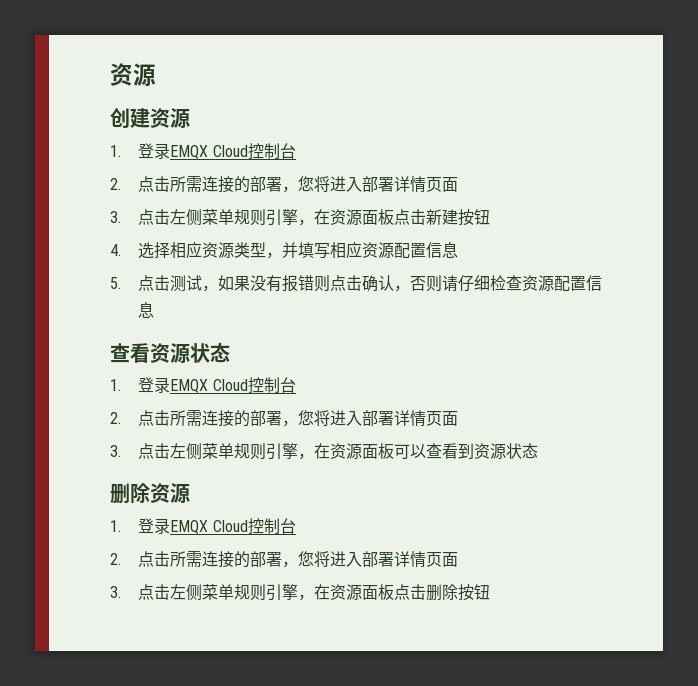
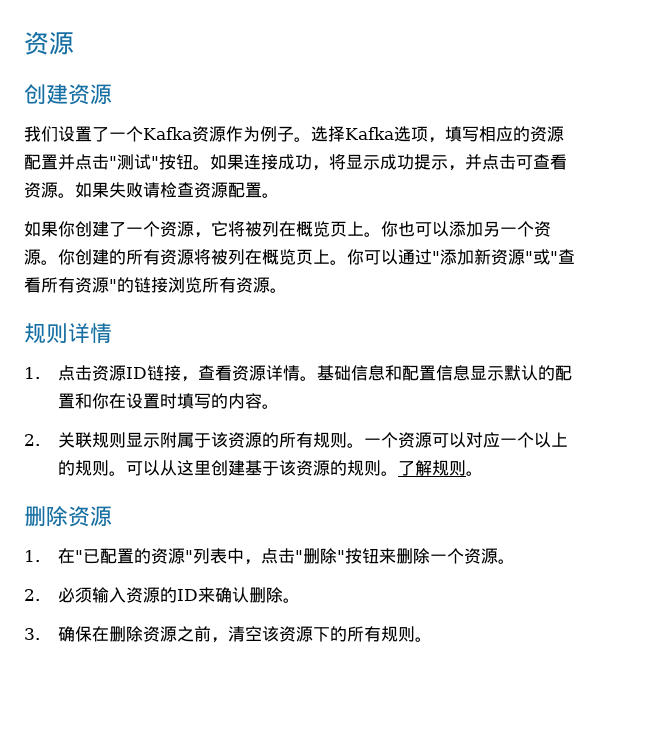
  创建资源
- 1.登录EMQX Cloud控制台
- 2.点击所需连接的部署，您将进入部署详情页面
- 3.点击左侧菜单规则引擎，在资源面板点击新建按钮
- 4.选择相应资源类型，并填写相应资源配置信息
- 5.点击测试，如果没有报错则点击确认，否则请仔细检查资源配置信息
- 查看资源状态
- 1.登录EMQX Cloud控制台
- 2.点击所需连接的部署，您将进入部署详情页面
- 3.点击左侧菜单规则引擎，在资源面板可以查看到资源状态
+ 我们设置了一个Kafka资源作为例子。选择Kafka选项，填写相应的资源配置并点击"测试"按钮。如果连接成功，将显示成功提示，并点击可查看资源。如果失败请检查资源配置。
+ 如果你创建了一个资源，它将被列在概览页上。你也可以添加另一个资源。你创建的所有资源将被列在概览页上。你可以通过"添加新资源"或"查看所有资源"的链接浏览所有资源。
+ 规则详情
+ 1.点击资源ID链接，查看资源详情。基础信息和配置信息显示默认的配置和你在设置时填写的内容。
+ 2.关联规则显示附属于该资源的所有规则。一个资源可以对应一个以上的规则。可以从这里创建基于该资源的规则。了解规则。
  删除资源
- 1.登录EMQX Cloud控制台
- 2.点击所需连接的部署，您将进入部署详情页面
- 3.点击左侧菜单规则引擎，在资源面板点击删除按钮
+ 1.在"已配置的资源"列表中，点击"删除"按钮来删除一个资源。
+ 2.必须输入资源的ID来确认删除。
+ 3.确保在删除资源之前，清空该资源下的所有规则。

